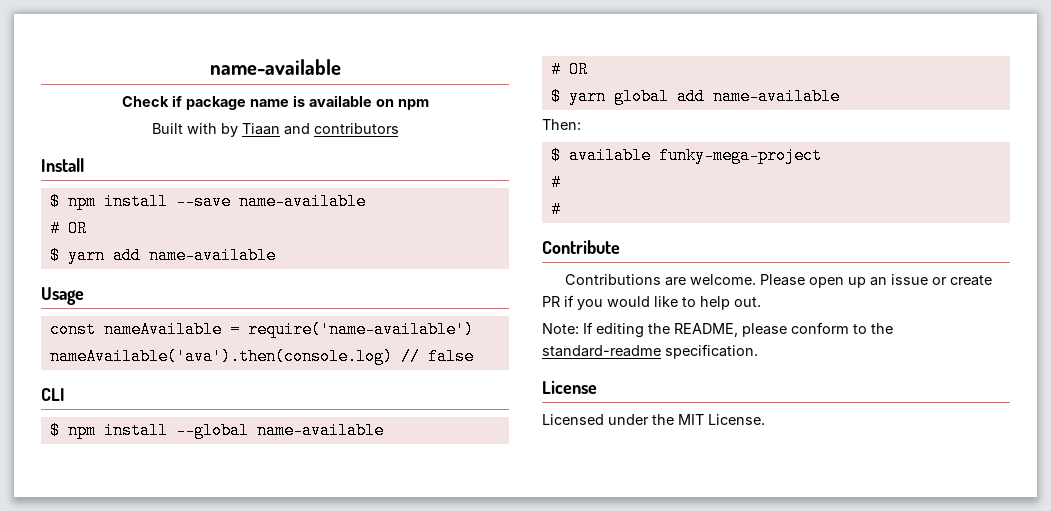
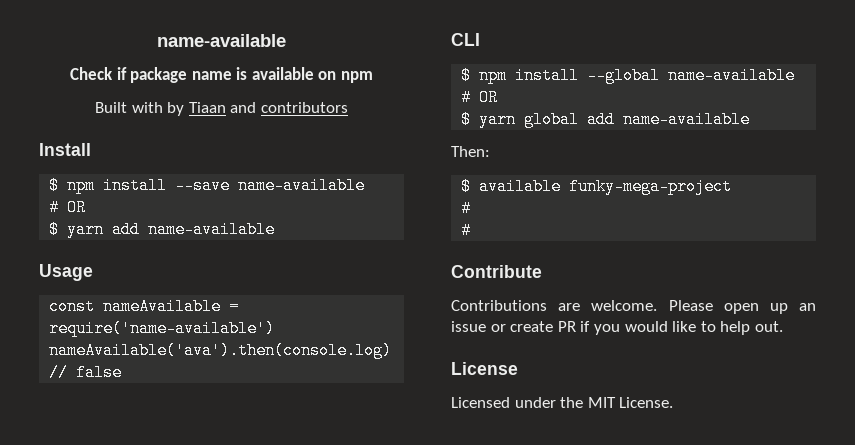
- Note: If editing the README, please conform to the standard-readme specification.

